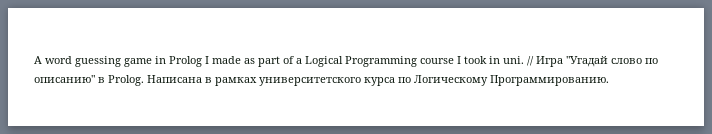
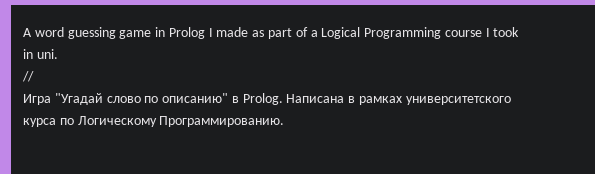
- A word guessing game in Prolog I made as part of a Logical Programming course I took in uni. // Игра "Угадай слово по описанию" в Prolog.
+ A word guessing game in Prolog I made as part of a Logical Programming course I took in uni.
+ //
+ Игра "Угадай слово по описанию" в Prolog.

